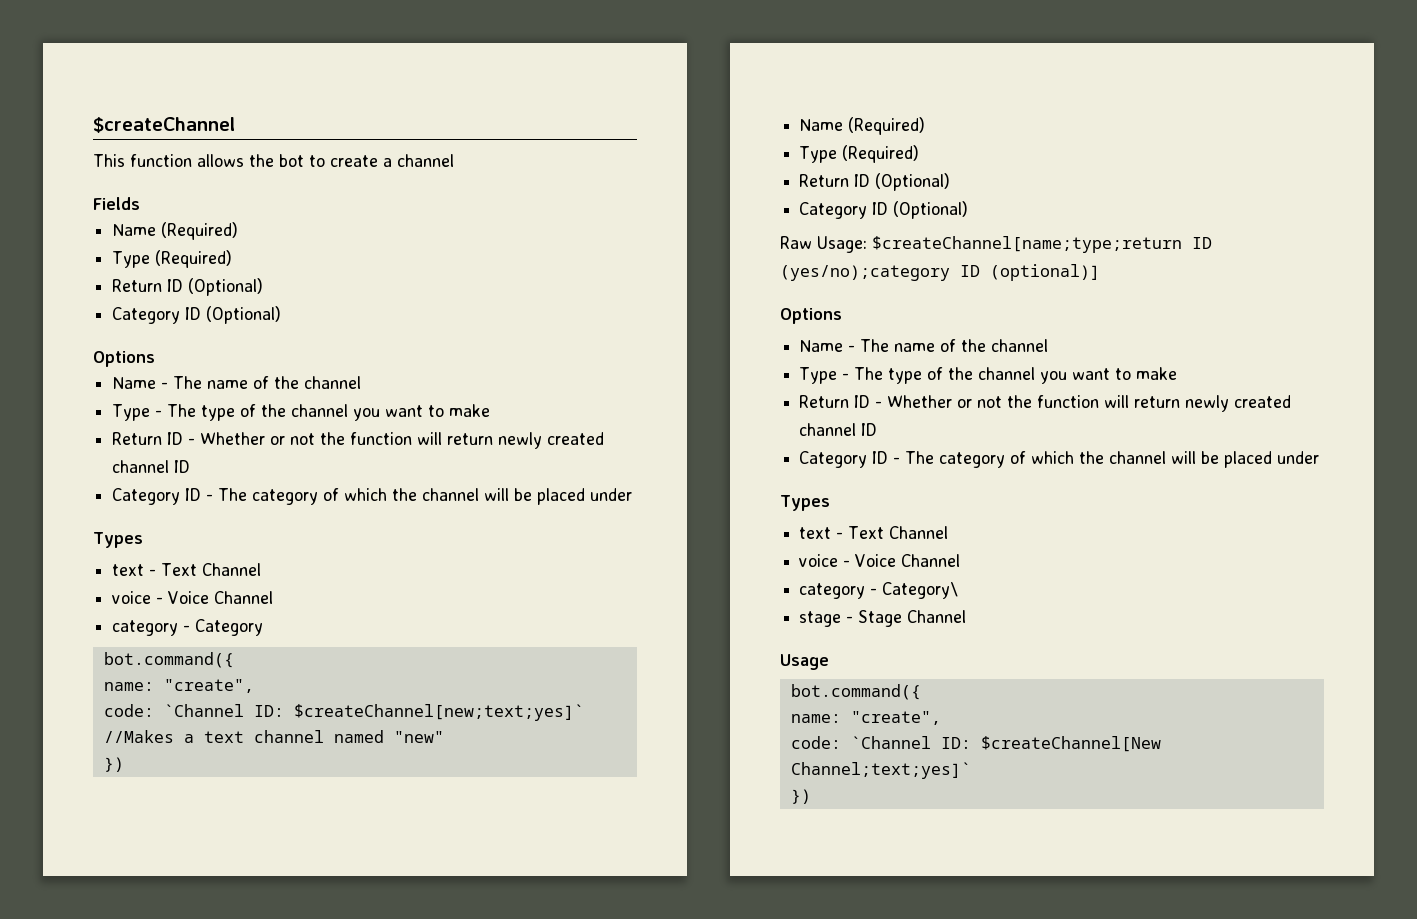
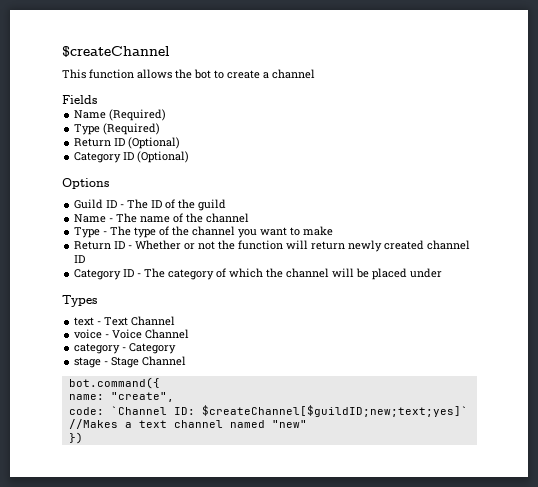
+ Guild ID - The ID of the guild
  category - Category
- bot.command({
- name: "create",
- code: `Channel ID: $createChannel[new;text;yes]` //Makes a text channel named "new"
- })
- Name (Required)
- Type (Required)
- Return ID (Optional)
- Category ID (Optional)
- Raw Usage: $createChannel[name;type;return ID (yes/no);category ID (optional)]
- Options
- Name - The name of the channel
- Type - The type of the channel you want to make
- Return ID - Whether or not the function will return newly created channel ID
- Category ID - The category of which the channel will be placed under
- Types
- text - Text Channel
- voice - Voice Channel
- category - Category\
- Usage
  bot.command({
  name: "create",
- code: `Channel ID: $createChannel[New Channel;text;yes]`
+ code: `Channel ID: $createChannel[$guildID;new;text;yes]` //Makes a text channel named "new"

